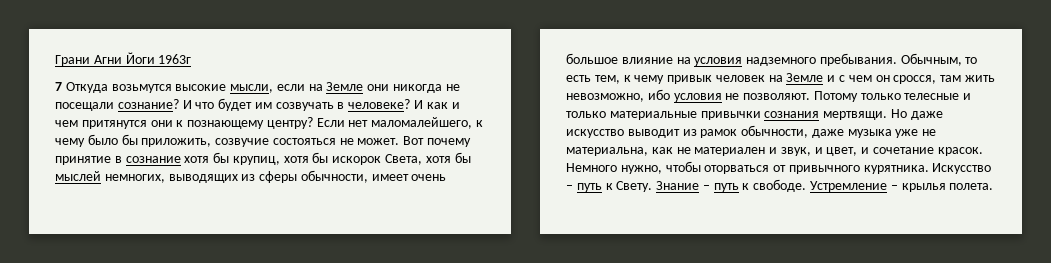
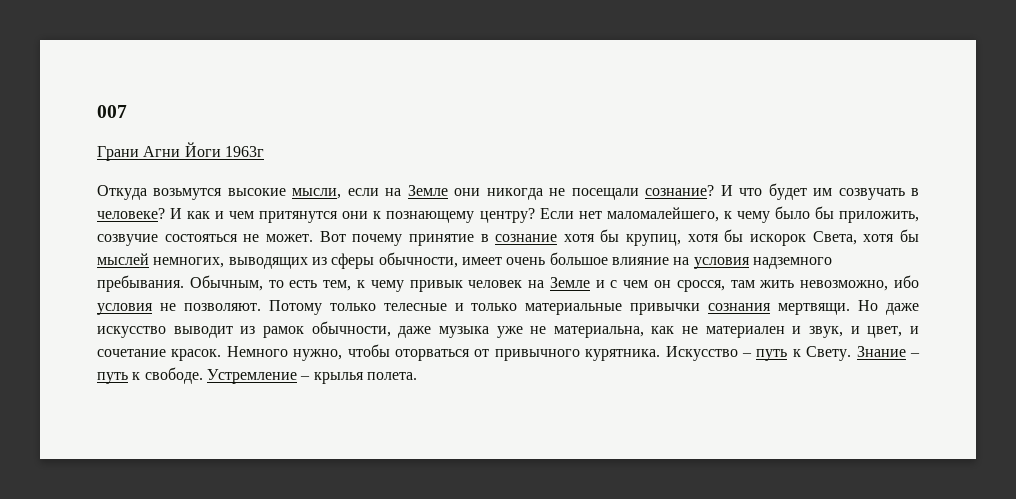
+ 007
- 7 Откуда возьмутся высокие мысли, если на Земле они никогда не посещали сознание?
+ Откуда возьмутся высокие мысли, если на Земле они никогда не посещали сознание?

